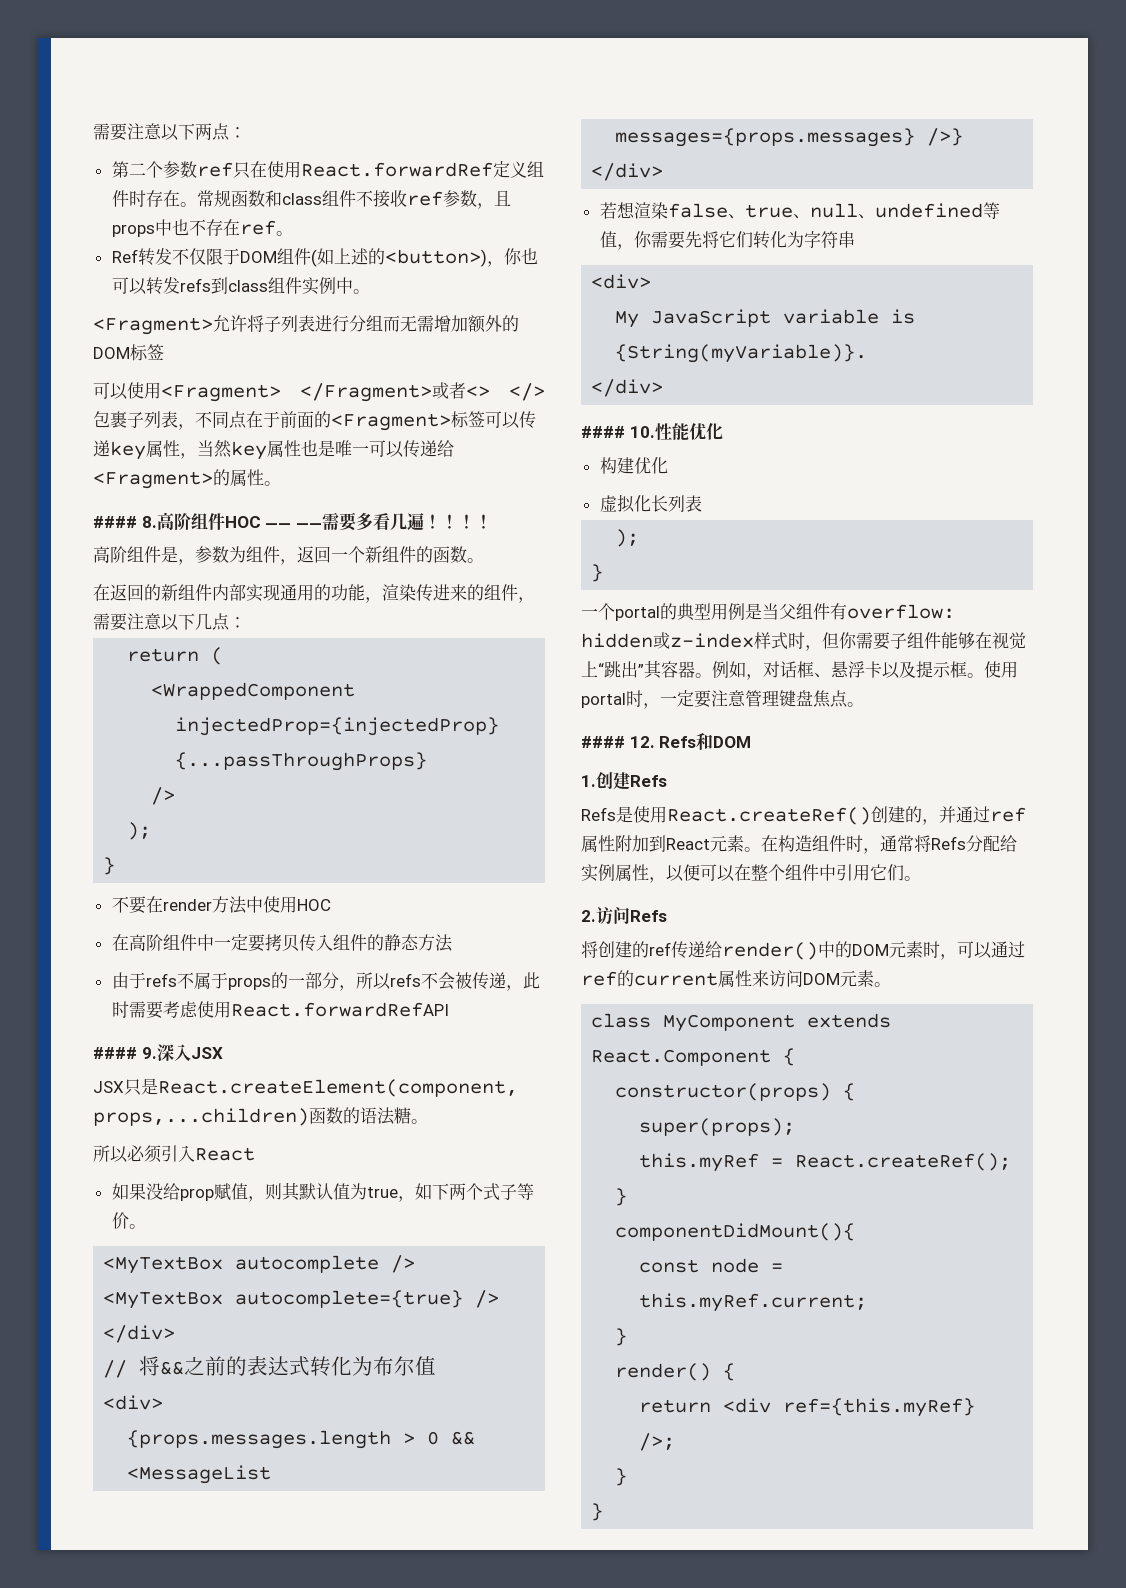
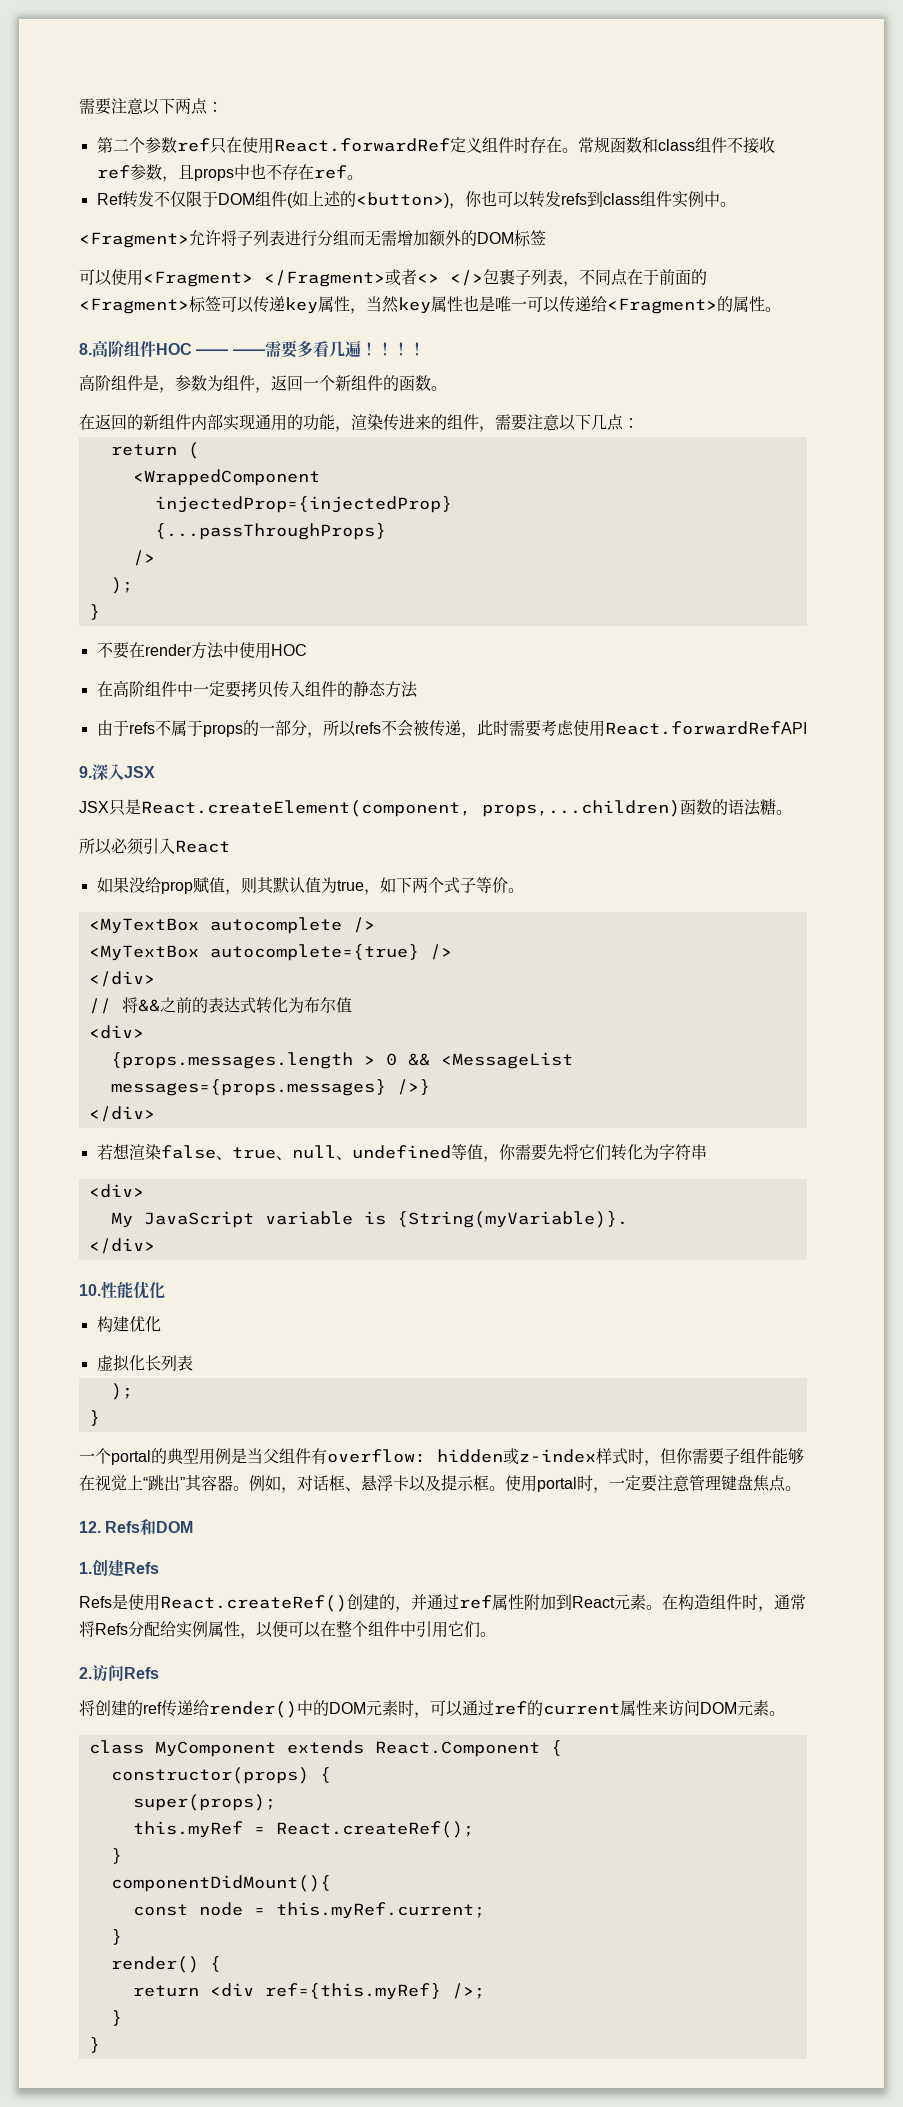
- #### 8.高阶组件HOC —— ——需要多看几遍！
+ 8.高阶组件HOC —— ——需要多看几遍！
- #### 9.深入JSX
+ 9.深入JSX
- #### 10.性能优化
+ 10.性能优化
- #### 12. Refs和DOM
+ 12. Refs和DOM

